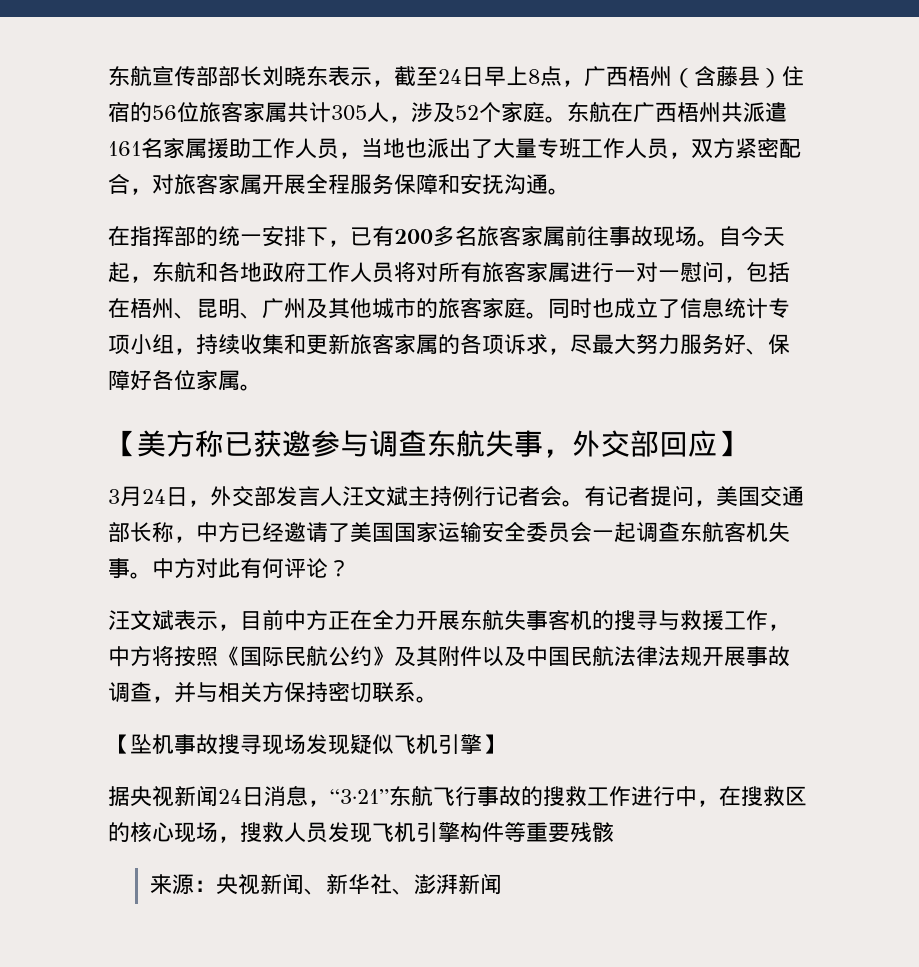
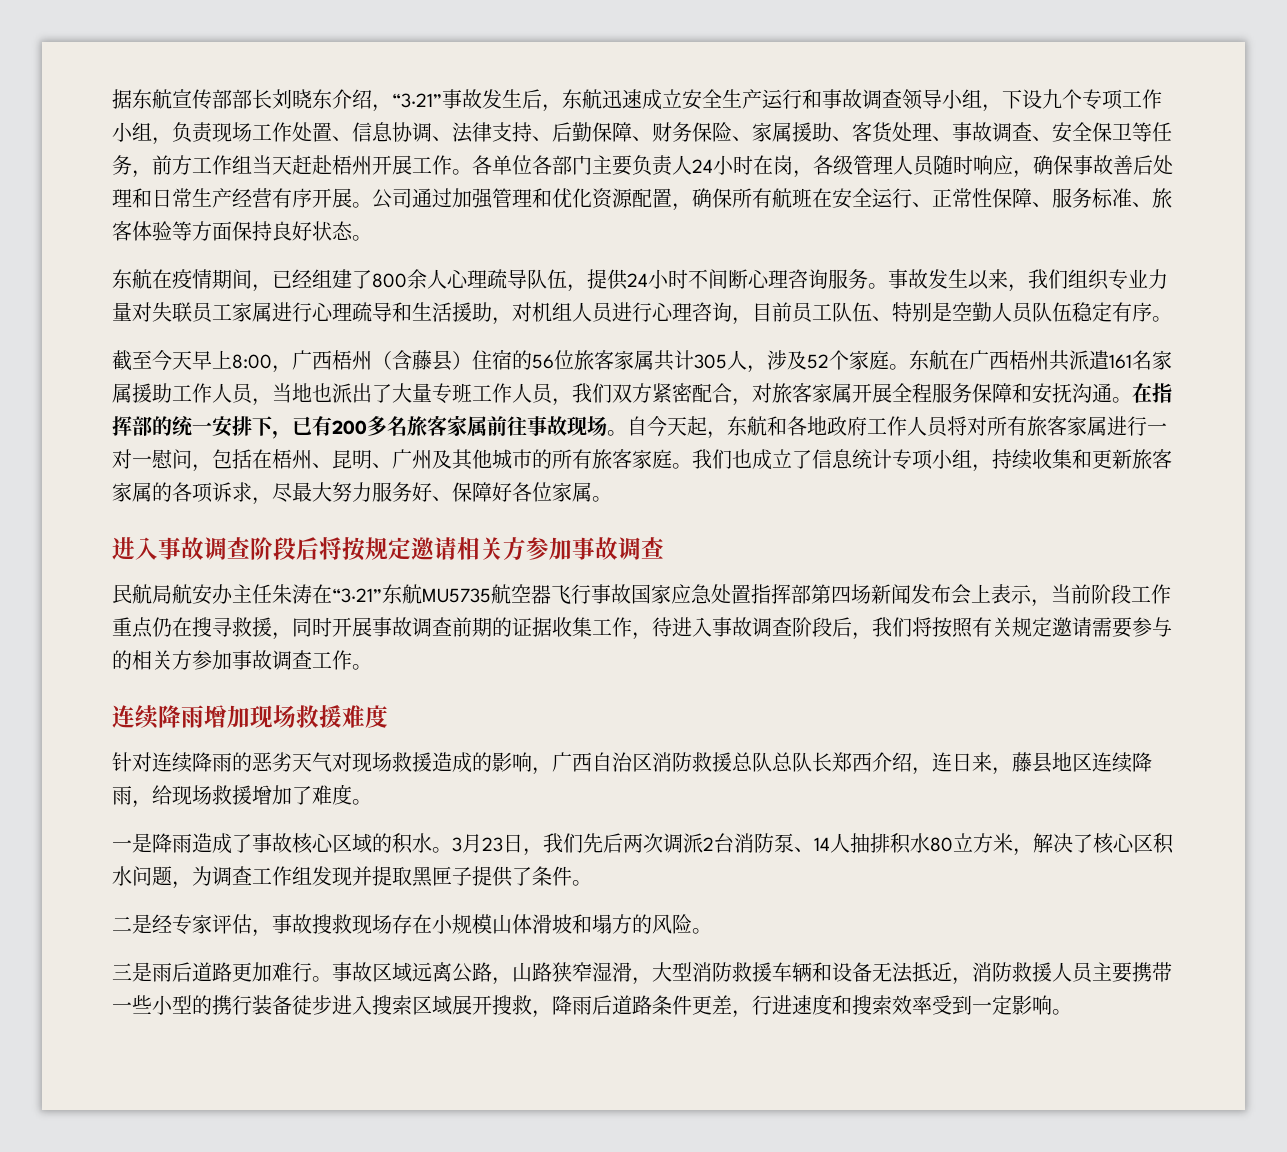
- 东航宣传部部长刘晓东表示，截至24日早上8点，广西梧州（含藤县）住宿的56位旅客家属共计305人，涉及52个家庭。
+ 据东航宣传部部长刘晓东介绍，“3·21”事故发生后，东航迅速成立安全生产运行和事故调查领导小组，下设九个专项工作小组，负责现场工作处置、信息协调、法律支持、后勤保障、财务保险、家属援助、客货处理、事故调查、安全保卫等任务，前方工作组当天赶赴梧州开展工作。各单位各部门主要负责人24小时在岗，各级管理人员随时响应，确保事故善后处理和日常生产经营有序开展。公司通过加强管理和优化资源配置，确保所有航班在安全运行、正常性保障、服务标准、旅客体验等方面保持良好状态。
+ 东航在疫情期间，已经组建了800余人心理疏导队伍，提供24小时不间断心理咨询服务。事故发生以来，我们组织专业力量对失联员工家属进行心理疏导和生活援助，对机组人员进行心理咨询，目前员工队伍、特别是空勤人员队伍稳定有序。
+ 截至今天早上8:00，广西梧州（含藤县）住宿的56位旅客家属共计305人，涉及52个家庭。
- 东航在广西梧州共派遣161名家属援助工作人员，当地也派出了大量专班工作人员，双方紧密配合，对旅客家属开展全程服务保障和安抚沟通。
- 在指挥部的统一安排下，已有200多名旅客家属前往事故现场。
+ 东航在广西梧州共派遣161名家属援助工作人员，当地也派出了大量专班工作人员，我们双方紧密配合，对旅客家属开展全程服务保障和安抚沟通。在指挥部的统一安排下，已有200多名旅客家属前往事故现场。
- 自今天起，东航和各地政府工作人员将对所有旅客家属进行一对一慰问，包括在梧州、昆明、广州及其他城市的旅客家庭。
+ 自今天起，东航和各地政府工作人员将对所有旅客家属进行一对一慰问，包括在梧州、昆明、广州及其他城市的所有旅客家庭。
- 同时也成立了信息统计专项小组，持续收集和更新旅客家属的各项诉求，尽最大努力服务好、保障好各位家属。
+ 我们也成立了信息统计专项小组，持续收集和更新旅客家属的各项诉求，尽最大努力服务好、保障好各位家属。
- 【美方称已获邀参与调查东航失事，外交部回应】
- 3月24日，外交部发言人汪文斌主持例行记者会。有记者提问，美国交通部长称，中方已经邀请了美国国家运输安全委员会一起调查东航客机失事。中方对此有何评论？
- 汪文斌表示，目前中方正在全力开展东航失事客机的搜寻与救援工作，中方将按照《国际民航公约》及其附件以及中国民航法律法规开展事故调查，并与相关方保持密切联系。
- 【坠机事故搜寻现场发现疑似飞机引擎】
- 据央视新闻24日消息，“3·21”东航飞行事故的搜救工作进行中，在搜救区的核心现场，搜救人员发现飞机引擎构件等重要残骸
- 来源：央视新闻、新华社、澎湃新闻
+ 进入事故调查阶段后将按规定邀请相关方参加事故调查
+ 民航局航安办主任朱涛在“3·21”东航MU5735航空器飞行事故国家应急处置指挥部第四场新闻发布会上表示，当前阶段工作重点仍在搜寻救援，同时开展事故调查前期的证据收集工作，待进入事故调查阶段后，我们将按照有关规定邀请需要参与的相关方参加事故调查工作。
+ 连续降雨增加现场救援难度
+ 针对连续降雨的恶劣天气对现场救援造成的影响，广西自治区消防救援总队总队长郑西介绍，连日来，藤县地区连续降雨，给现场救援增加了难度。
+ 一是降雨造成了事故核心区域的积水。3月23日，我们先后两次调派2台消防泵、14人抽排积水80立方米，解决了核心区积水问题，为调查工作组发现并提取黑匣子提供了条件。
+ 二是经专家评估，事故搜救现场存在小规模山体滑坡和塌方的风险。
+ 三是雨后道路更加难行。事故区域远离公路，山路狭窄湿滑，大型消防救援车辆和设备无法抵近，消防救援人员主要携带一些小型的携行装备徒步进入搜索区域展开搜救，降雨后道路条件更差，行进速度和搜索效率受到一定影响。

